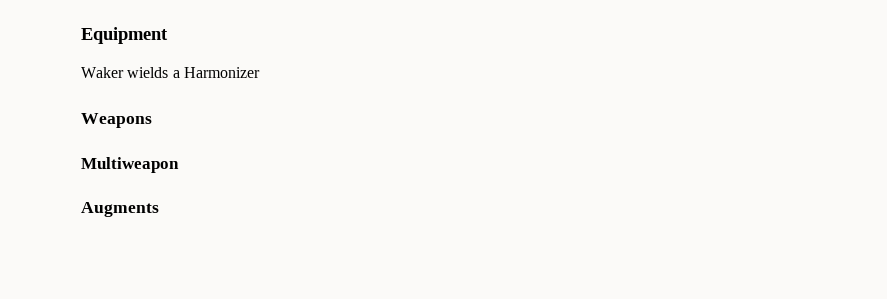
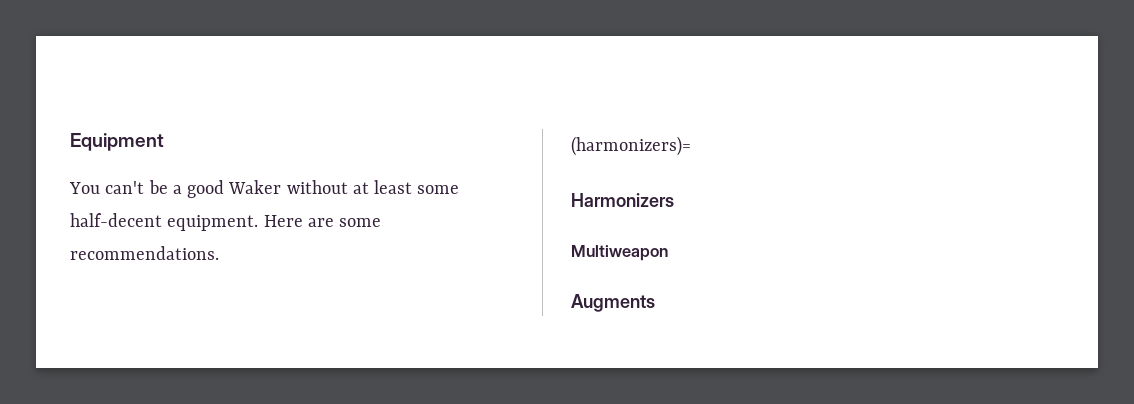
- Waker wields a Harmonizer
- Weapons
+ You can't be a good Waker without at least some half-decent equipment. Here are some recommendations.
+ (harmonizers)=
+ Harmonizers

